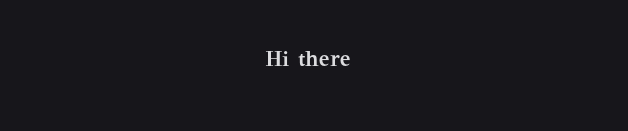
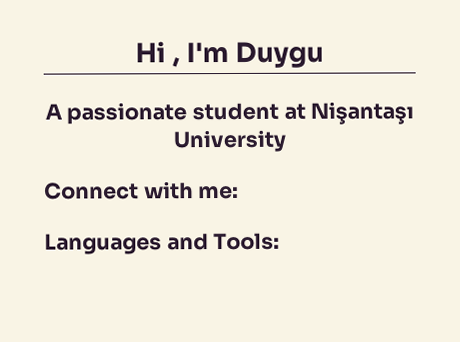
- Hi there
+ Hi , I'm Duygu
+ A passionate student at Nişantaşı University
+ Connect with me:
+ Languages and Tools:

